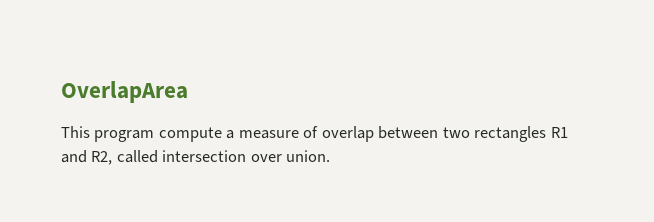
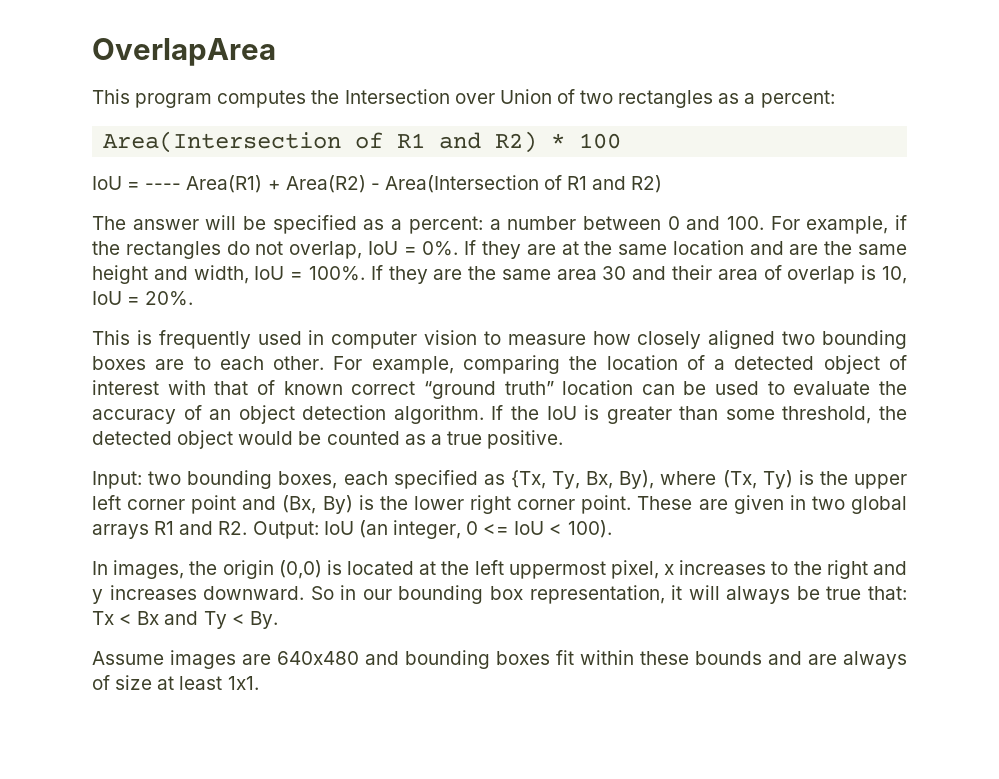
- This program compute a measure of overlap between two rectangles R1 and R2, called intersection over union.
+ This program computes the Intersection over Union of two rectangles as a percent:
+ Area(Intersection of R1 and R2) * 100
+ IoU = ---- Area(R1) + Area(R2) - Area(Intersection of R1 and R2)
+ The answer will be specified as a percent: a number between 0 and 100. For example, if the rectangles do not overlap, IoU = 0%. If they are at the same location and are the same height and width, IoU = 100%. If they are the same area 30 and their area of overlap is 10, IoU = 20%.
+ This is frequently used in computer vision to measure how closely aligned two bounding boxes are to each other. For example, comparing the location of a detected object of interest with that of known correct “ground truth” location can be used to evaluate the accuracy of an object detection algorithm. If the IoU is greater than some threshold, the detected object would be counted as a true positive.
+ Input: two bounding boxes, each specified as {Tx, Ty, Bx, By), where (Tx, Ty) is the upper left corner point and (Bx, By) is the lower right corner point. These are given in two global arrays R1 and R2. Output: IoU (an integer, 0 <= IoU < 100).
+ In images, the origin (0,0) is located at the left uppermost pixel, x increases to the right and y increases downward. So in our bounding box representation, it will always be true that: Tx < Bx and Ty < By.
+ Assume images are 640x480 and bounding boxes fit within these bounds and are always of size at least 1x1.

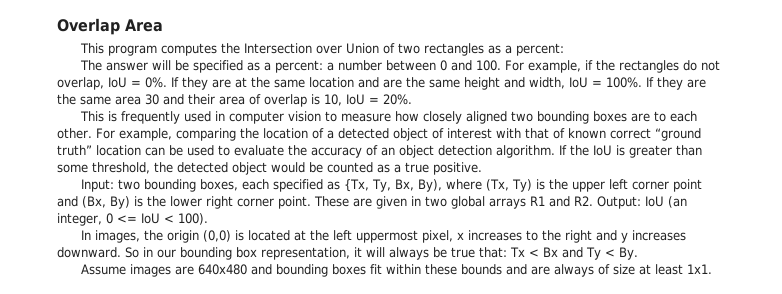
- OverlapArea
+ Overlap Area
- Area(Intersection of R1 and R2) * 100
- IoU = ---- Area(R1) + Area(R2) - Area(Intersection of R1 and R2)

